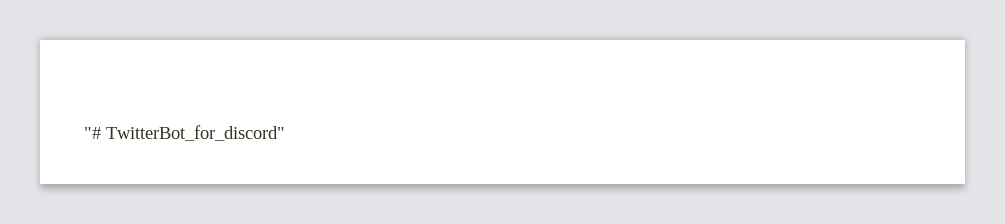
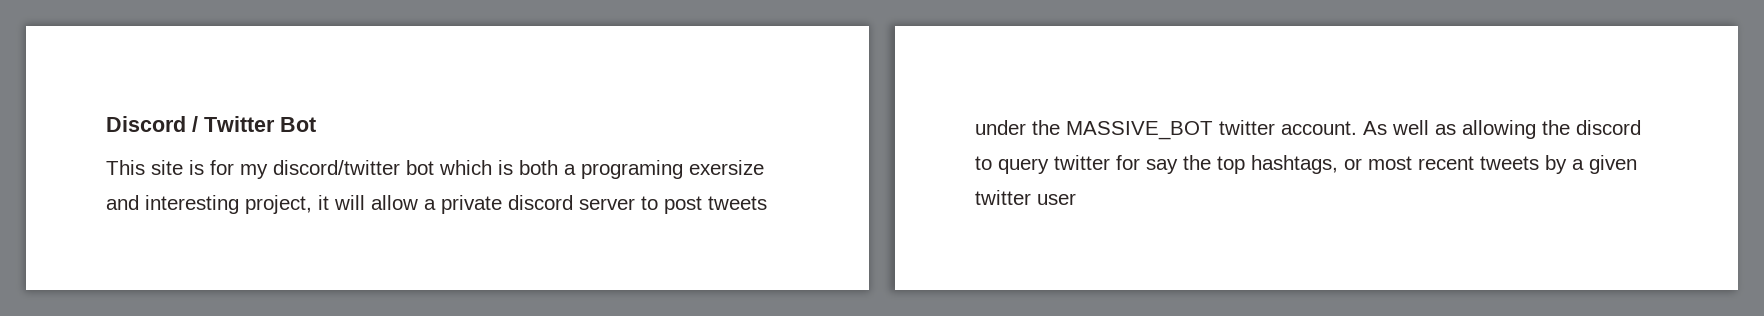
- "# TwitterBot_for_discord"
+ Discord / Twitter Bot
+ This site is for my discord/twitter bot which is both a programing exersize and interesting project, it will allow a private discord server to post tweets under the MASSIVE_BOT twitter account. As well as allowing the discord to query twitter for say the top hashtags, or most recent tweets by a given twitter user

